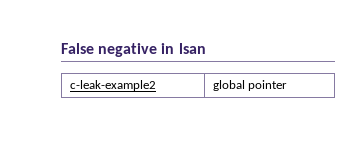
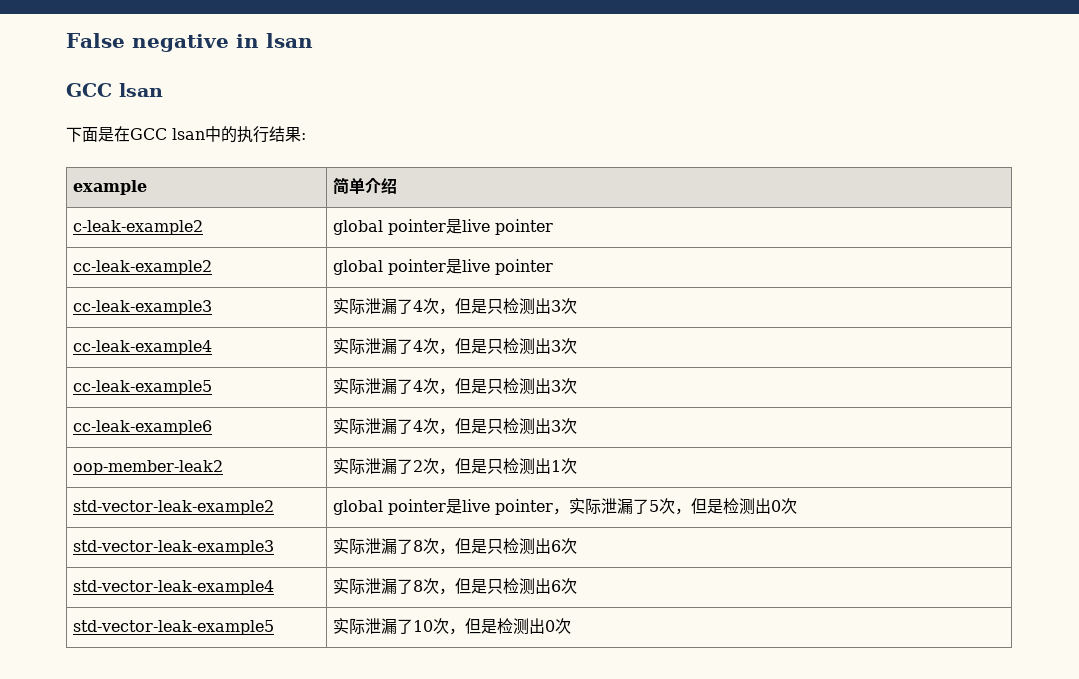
  False negative in lsan
- c-leak-example2 | global pointer
+ GCC lsan
+ 下面是在GCC lsan中的执行结果:
+ example | 简单介绍
+ c-leak-example2 | global pointer是live pointer
+ cc-leak-example2 | global pointer是live pointer
+ cc-leak-example3 | 实际泄漏了4次，但是只检测出3次
+ cc-leak-example4 | 实际泄漏了4次，但是只检测出3次
+ cc-leak-example5 | 实际泄漏了4次，但是只检测出3次
+ cc-leak-example6 | 实际泄漏了4次，但是只检测出3次
+ oop-member-leak2 | 实际泄漏了2次，但是只检测出1次
+ std-vector-leak-example2 | global pointer是live pointer，实际泄漏了5次，但是检测出0次
+ std-vector-leak-example3 | 实际泄漏了8次，但是只检测出6次
+ std-vector-leak-example4 | 实际泄漏了8次，但是只检测出6次
+ std-vector-leak-example5 | 实际泄漏了10次，但是检测出0次

